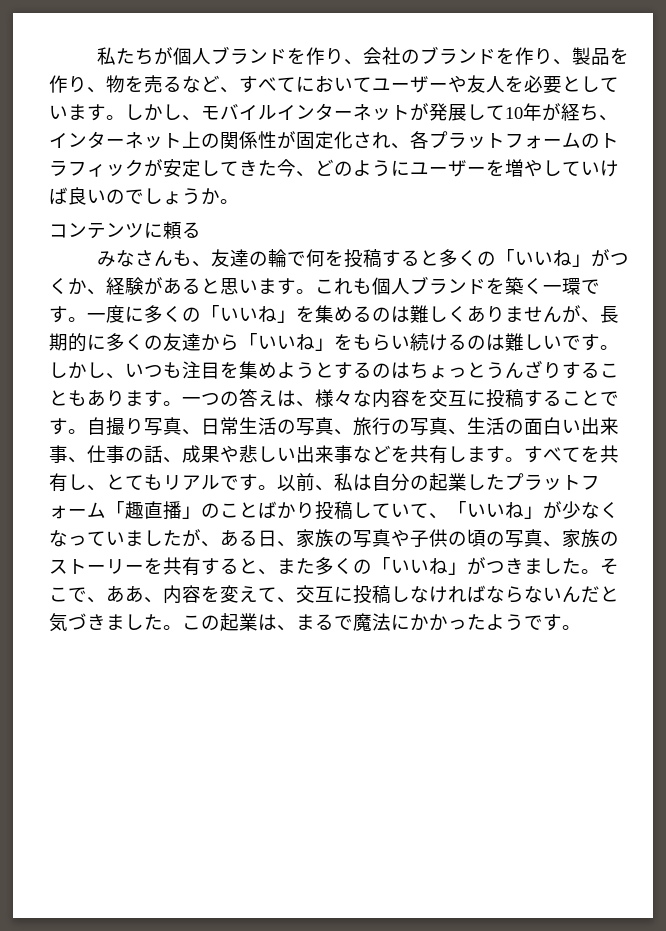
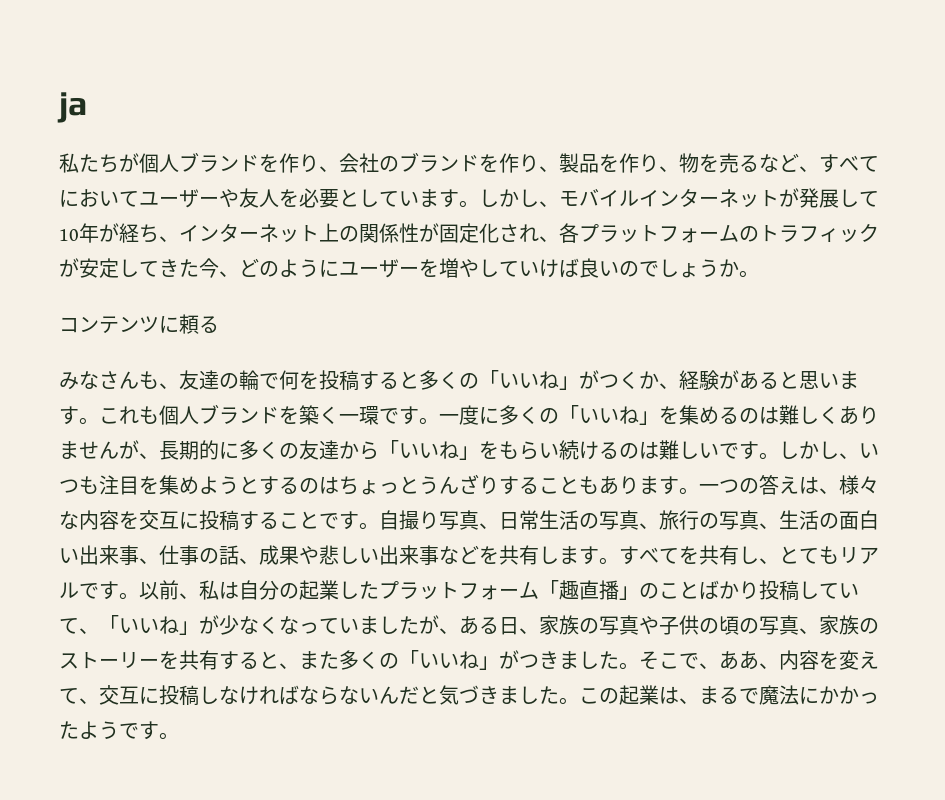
+ ja

